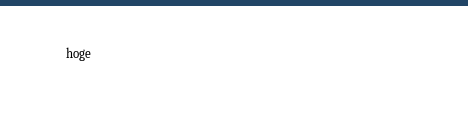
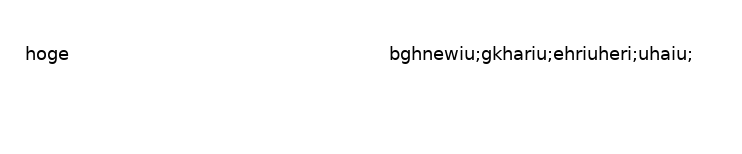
- hoge
+ hoge bghnewiu;gkhariu;ehriuheri;uhaiu;

